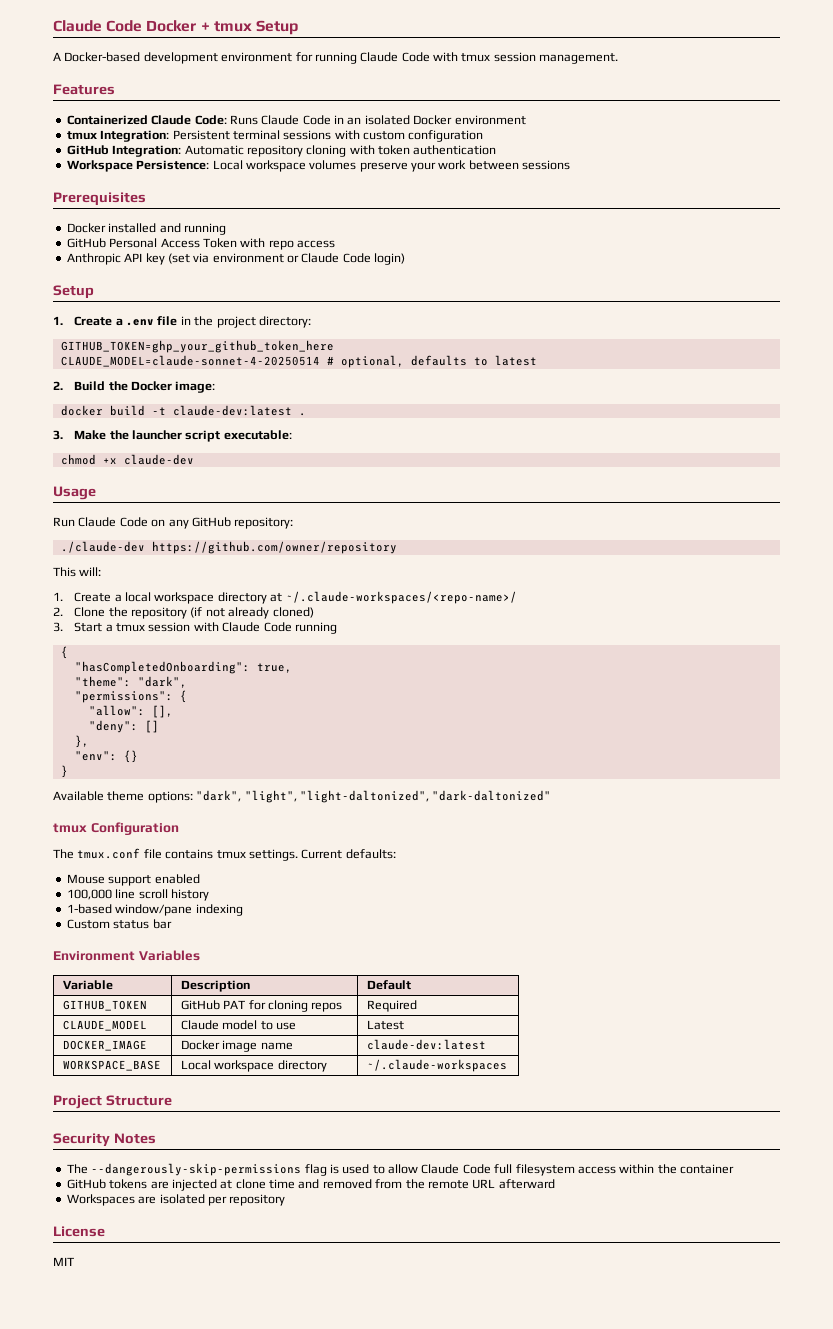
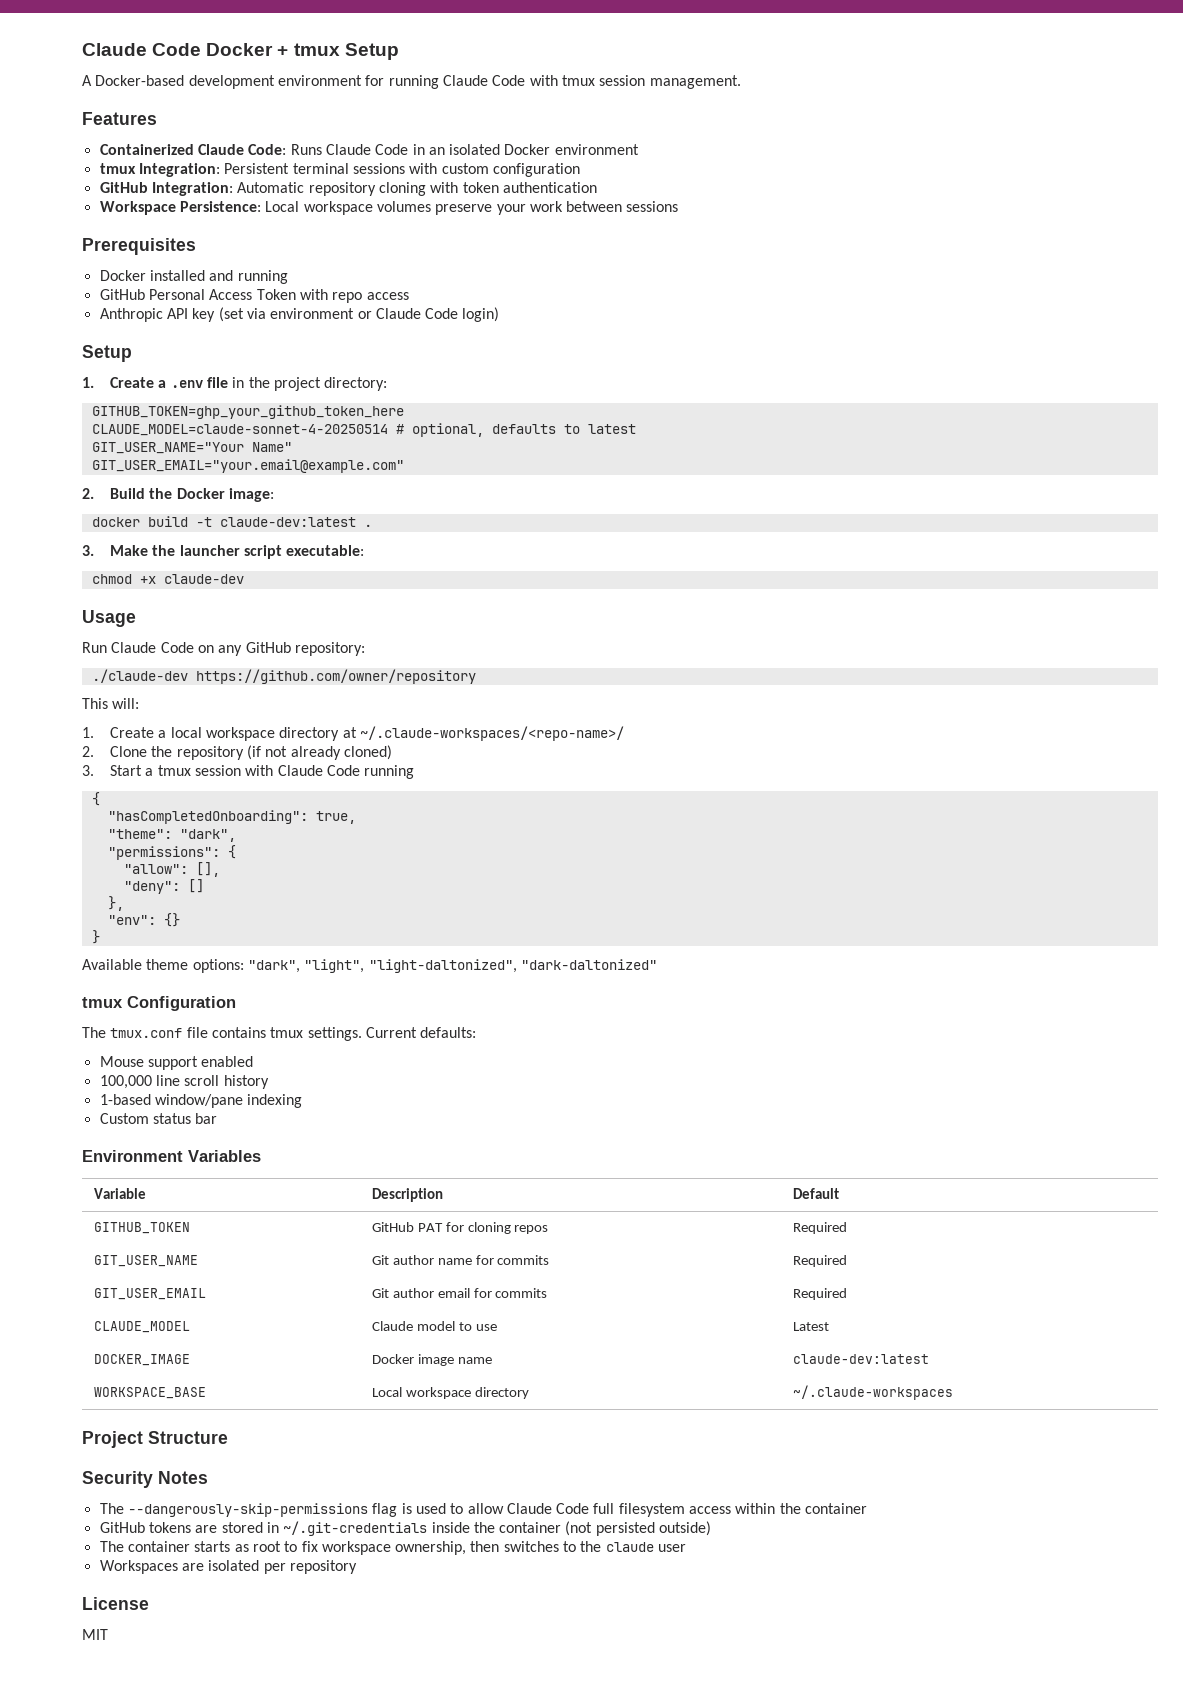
+ GIT_USER_NAME="Your Name"
+ GIT_USER_EMAIL="your.email@example.com"
+ GIT_USER_NAME | Git author name for commits | Required
+ GIT_USER_EMAIL | Git author email for commits | Required
- GitHub tokens are injected at clone time and removed from the remote URL afterward
+ GitHub tokens are stored in ~/.git-credentials inside the container (not persisted outside)
+ The container starts as root to fix workspace ownership, then switches to the claude user

